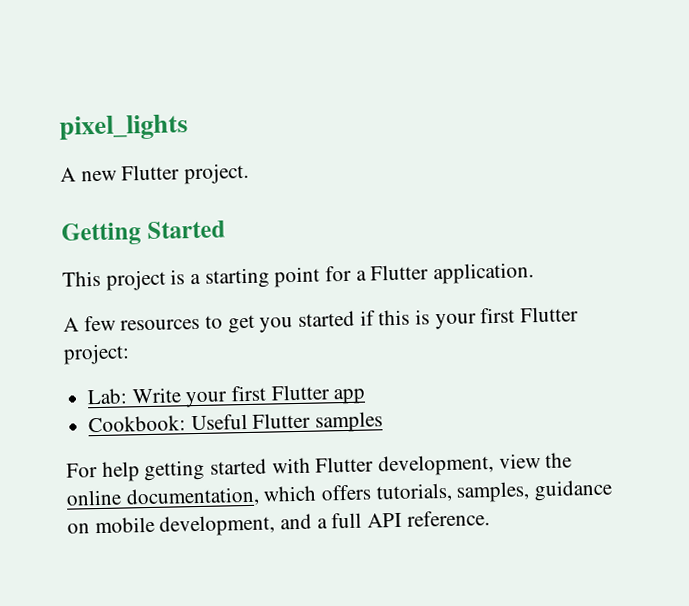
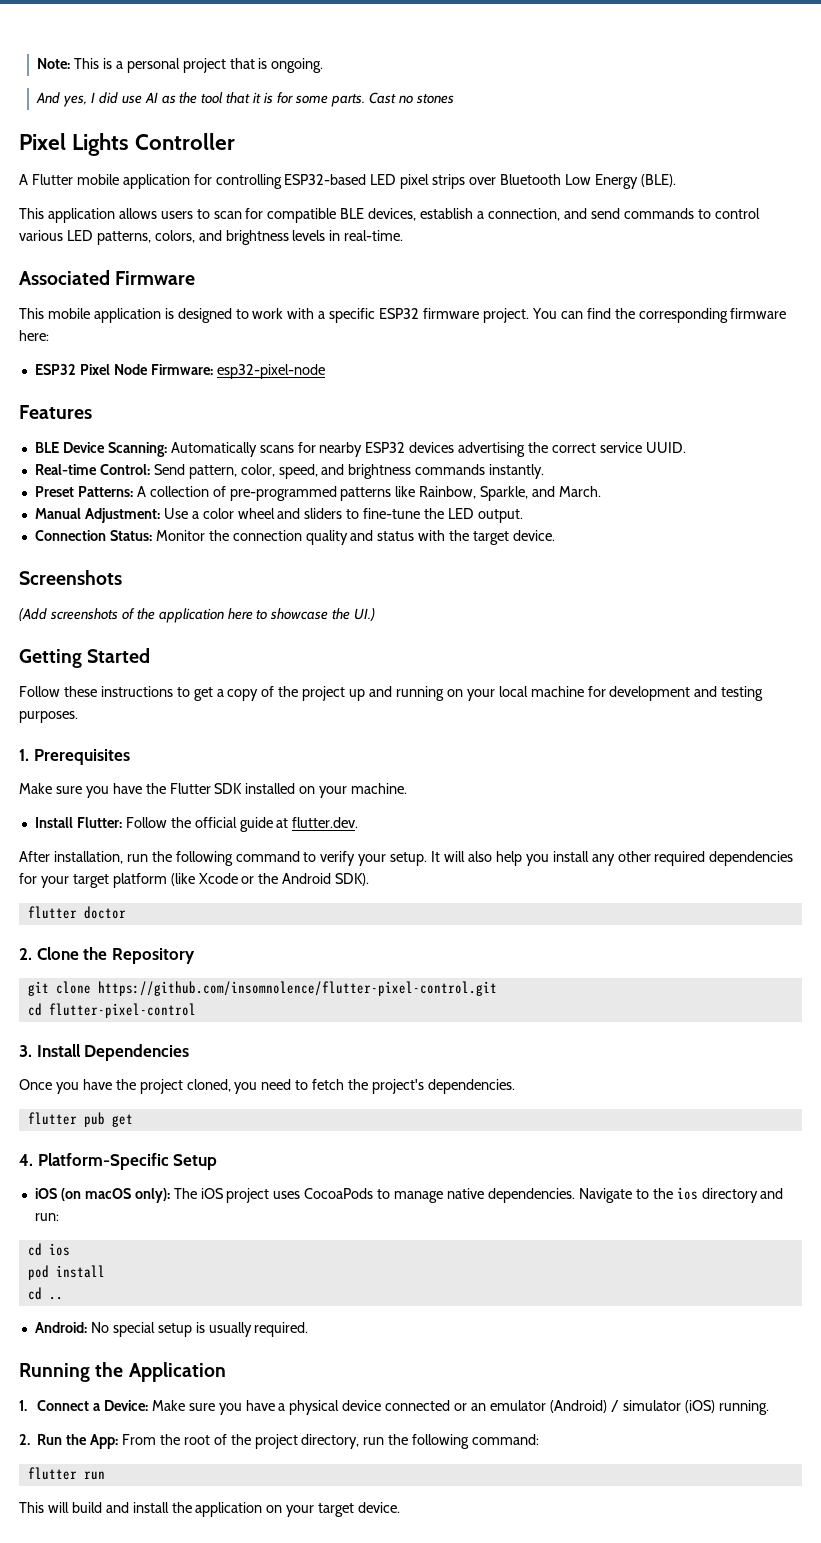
- pixel_lights
- A new Flutter project.
+ Note: This is a personal project that is ongoing.
+ And yes, I did use AI as the tool that it is for some parts. Cast no stones
+ Pixel Lights Controller
+ A Flutter mobile application for controlling ESP32-based LED pixel strips over Bluetooth Low Energy (BLE).
+ This application allows users to scan for compatible BLE devices, establish a connection, and send commands to control various LED patterns, colors, and brightness levels in real-time.
+ Associated Firmware
+ This mobile application is designed to work with a specific ESP32 firmware project. You can find the corresponding firmware here:
+ ESP32 Pixel Node Firmware: esp32-pixel-node
+ Features
+ BLE Device Scanning: Automatically scans for nearby ESP32 devices advertising the correct service UUID.
+ Real-time Control: Send pattern, color, speed, and brightness commands instantly.
+ Preset Patterns: A collection of pre-programmed patterns like Rainbow, Sparkle, and March.
+ Manual Adjustment: Use a color wheel and sliders to fine-tune the LED output.
+ Connection Status: Monitor the connection quality and status with the target device.
+ Screenshots
+ (Add screenshots of the application here to showcase the UI.)
  Getting Started
- This project is a starting point for a Flutter application.
- A few resources to get you started if this is your first Flutter project:
- Lab: Write your first Flutter app
- Cookbook: Useful Flutter samples
- For help getting started with Flutter development, view the online documentation, which offers tutorials, samples, guidance on mobile development, and a full API reference.
+ Follow these instructions to get a copy of the project up and running on your local machine for development and testing purposes.
+ 1. Prerequisites
+ Make sure you have the Flutter SDK installed on your machine.
+ Install Flutter: Follow the official guide at flutter.dev.
+ After installation, run the following command to verify your setup. It will also help you install any other required dependencies for your target platform (like Xcode or the Android SDK).
+ flutter doctor
+ 2. Clone the Repository
+ git clone https://github.com/insomnolence/flutter-pixel-control.git
+ cd flutter-pixel-control
+ 3. Install Dependencies
+ Once you have the project cloned, you need to fetch the project's dependencies.
+ flutter pub get
+ 4. Platform-Specific Setup
+ iOS (on macOS only): The iOS project uses CocoaPods to manage native dependencies. Navigate to the ios directory and run:
+ cd ios
+ pod install
+ cd ..
+ Android: No special setup is usually required.
+ Running the Application
+ 1. Connect a Device: Make sure you have a physical device connected or an emulator (Android) / simulator (iOS) running.
+ 2. Run the App: From the root of the project directory, run the following command:
+ flutter run
+ This will build and install the application on your target device.

